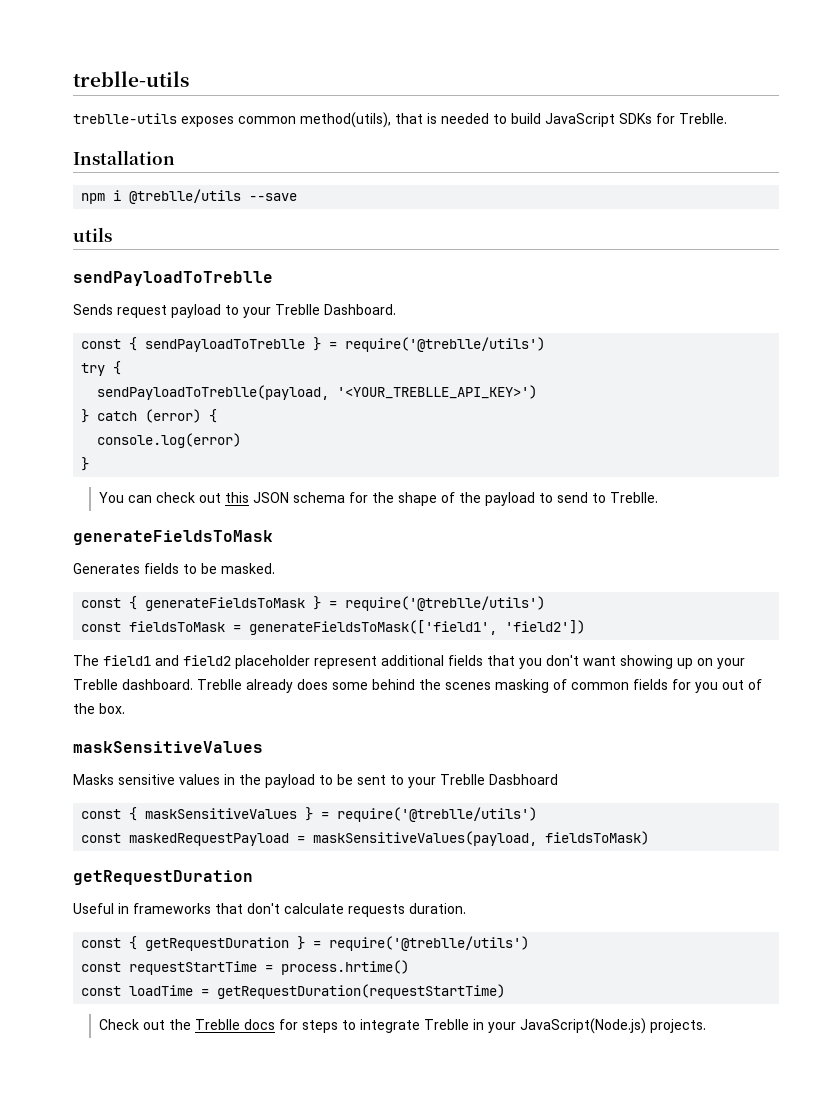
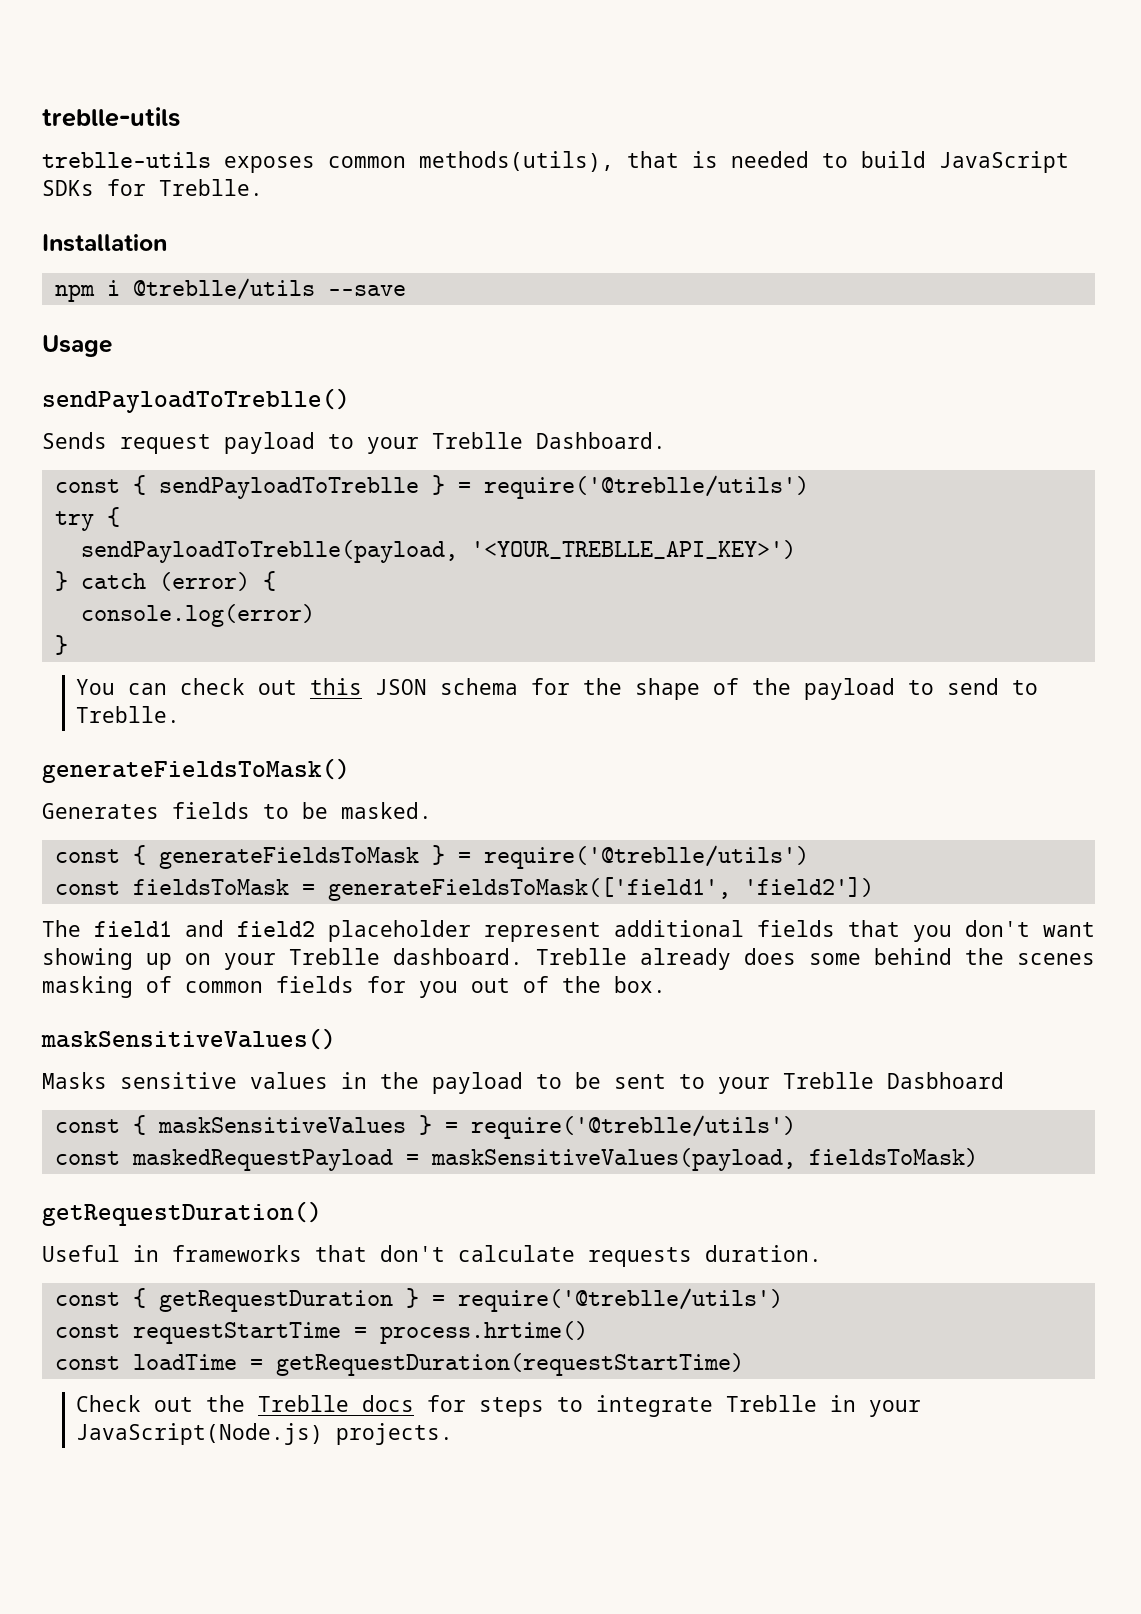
- treblle-utils exposes common method(utils), that is needed to build JavaScript SDKs for Treblle.
+ treblle-utils exposes common methods(utils), that is needed to build JavaScript SDKs for Treblle.
- utils
- sendPayloadToTreblle
+ Usage
+ sendPayloadToTreblle()
  You can check out this JSON schema for the shape of the payload to send to Treblle.
- generateFieldsToMask
+ generateFieldsToMask()
  Treblle already does some behind the scenes masking of common fields for you out of the box.
- maskSensitiveValues
+ maskSensitiveValues()
  const maskedRequestPayload = maskSensitiveValues(payload, fieldsToMask)
- getRequestDuration
+ getRequestDuration()

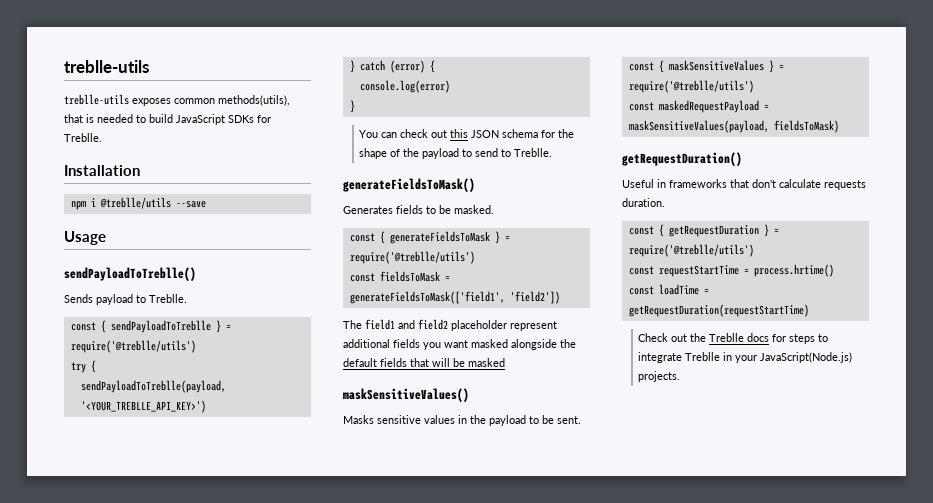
- Sends request payload to your Treblle Dashboard.
+ Sends payload to Treblle.
- The field1 and field2 placeholder represent additional fields that you don't want showing up on your Treblle dashboard. Treblle already does some behind the scenes masking of common fields for you out of the box.
+ The field1 and field2 placeholder represent additional fields you want masked alongside the default fields that will be masked
- Masks sensitive values in the payload to be sent to your Treblle Dasbhoard
+ Masks sensitive values in the payload to be sent.

